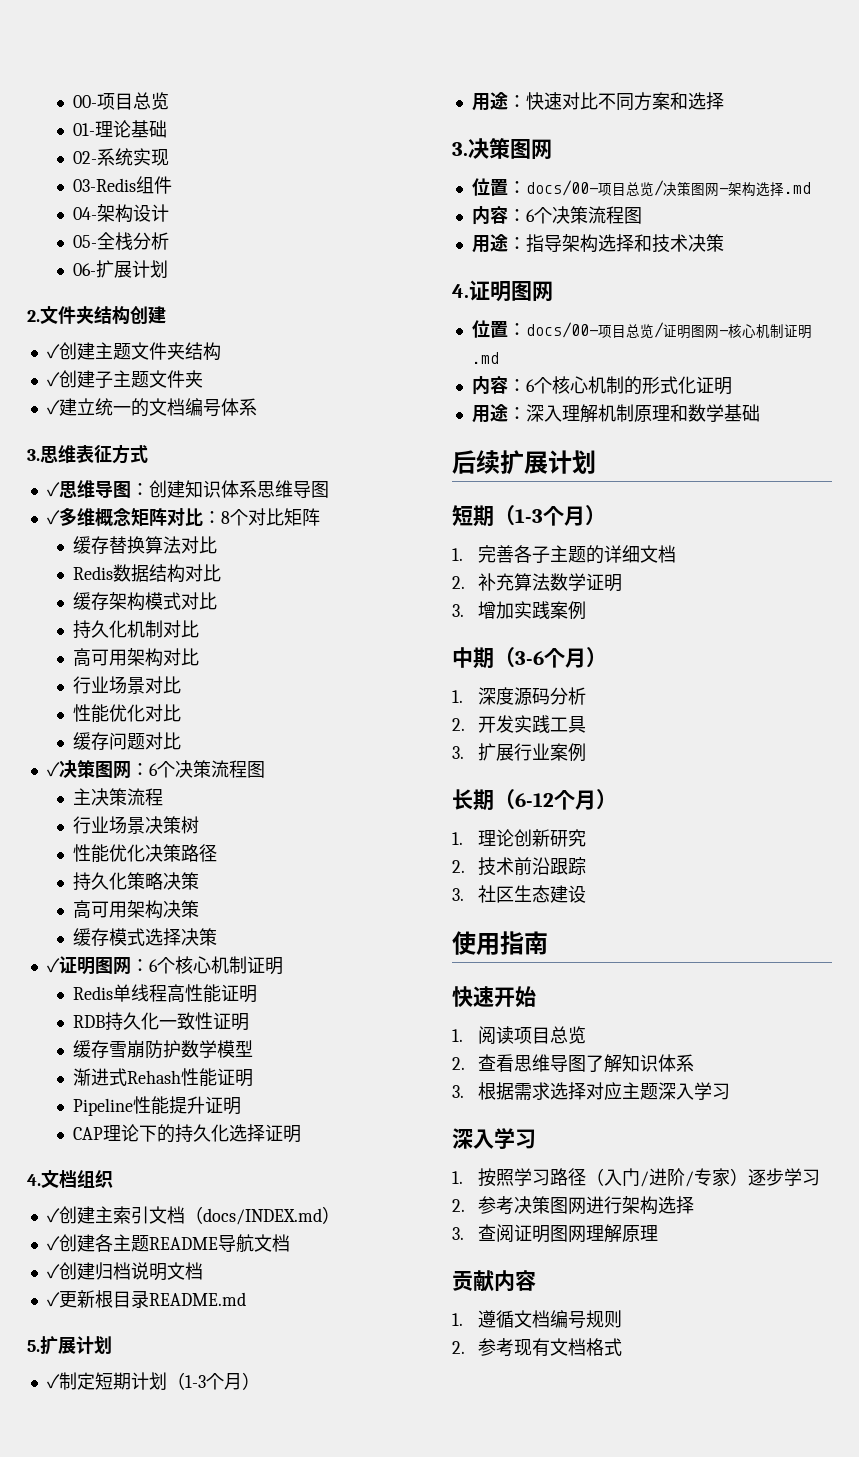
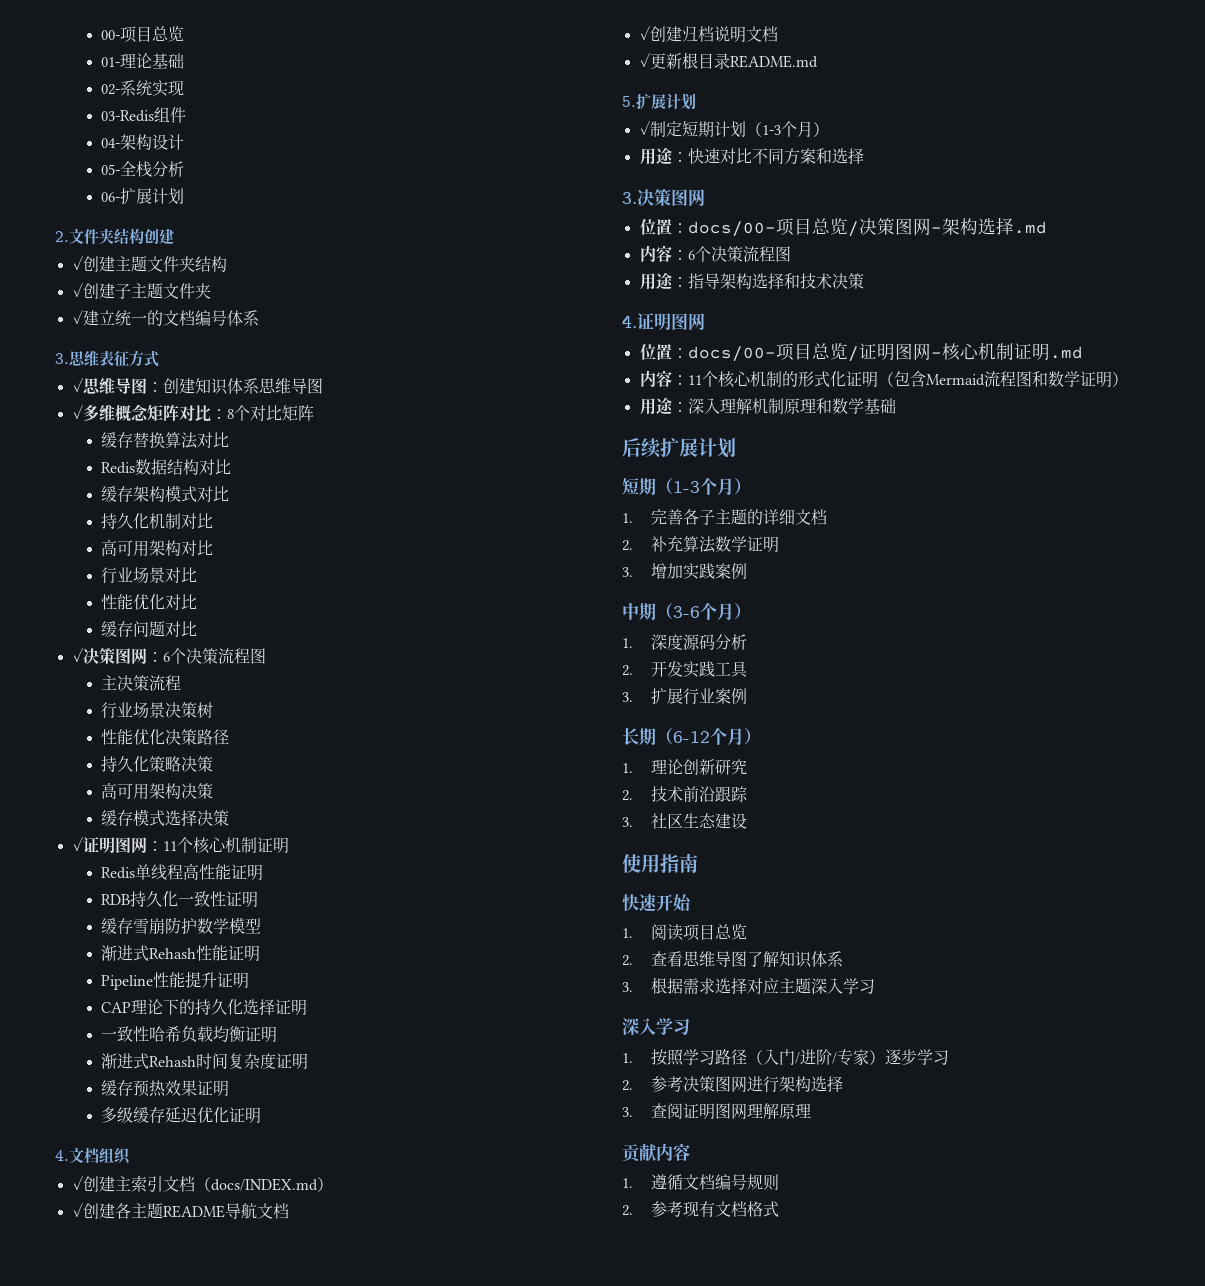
- ✓证明图网：6个核心机制证明
+ ✓证明图网：11个核心机制证明
+ 一致性哈希负载均衡证明
+ 渐进式Rehash时间复杂度证明
+ 缓存预热效果证明
+ 多级缓存延迟优化证明
- 内容：6个核心机制的形式化证明
+ 内容：11个核心机制的形式化证明（包含Mermaid流程图和数学证明）

